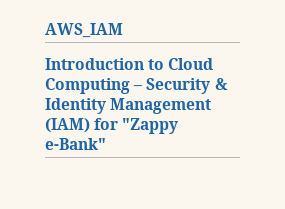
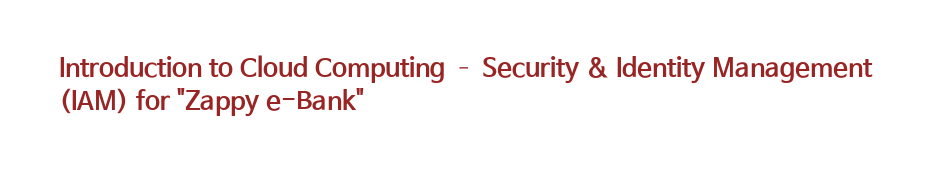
- AWS_IAM

